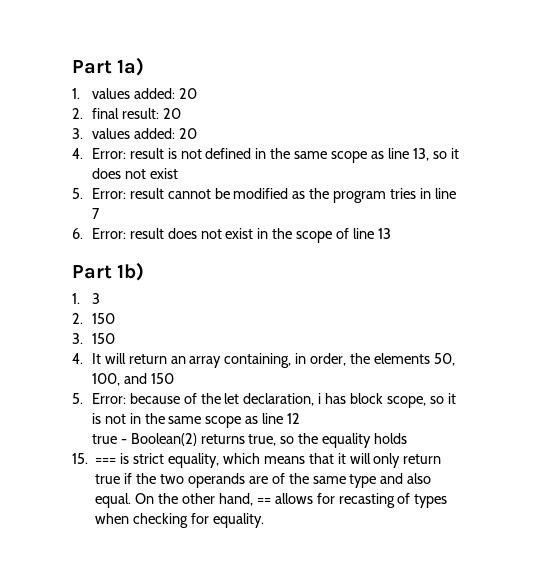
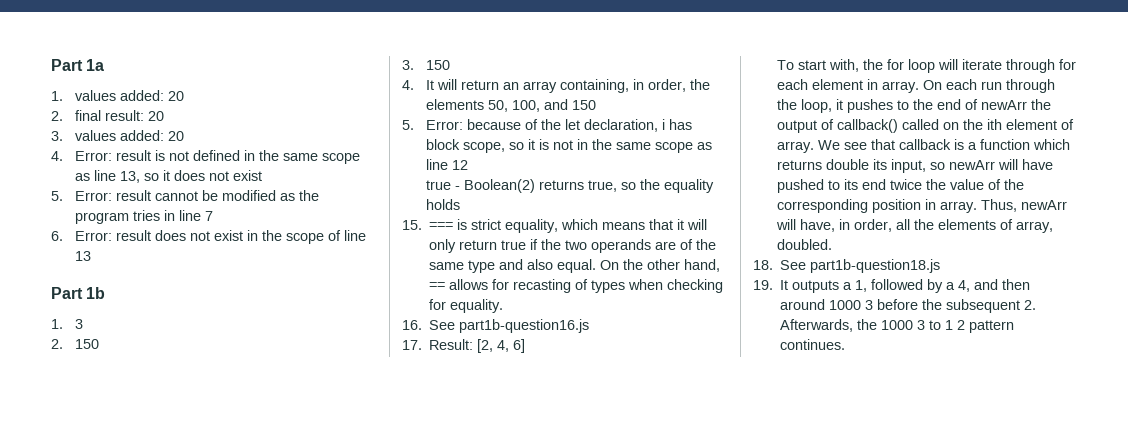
- Part 1a)
+ Part 1a
- Part 1b)
+ Part 1b
+ 16. See part1b-question16.js
+ 17. Result: [2, 4, 6]
+ To start with, the for loop will iterate through for each element in array. On each run through the loop, it pushes to the end of newArr the output of callback() called on the ith element of array. We see that callback is a function which returns double its input, so newArr will have pushed to its end twice the value of the corresponding position in array. Thus, newArr will have, in order, all the elements of array, doubled.
+ 18. See part1b-question18.js
+ 19. It outputs a 1, followed by a 4, and then around 1000 3 before the subsequent 2. Afterwards, the 1000 3 to 1 2 pattern continues.

